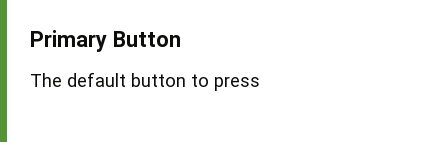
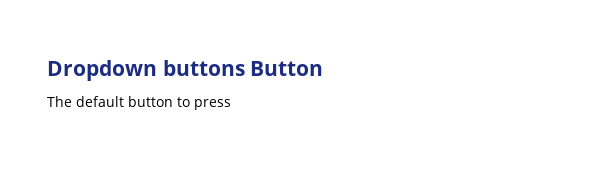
- Primary Button
+ Dropdown buttons Button

